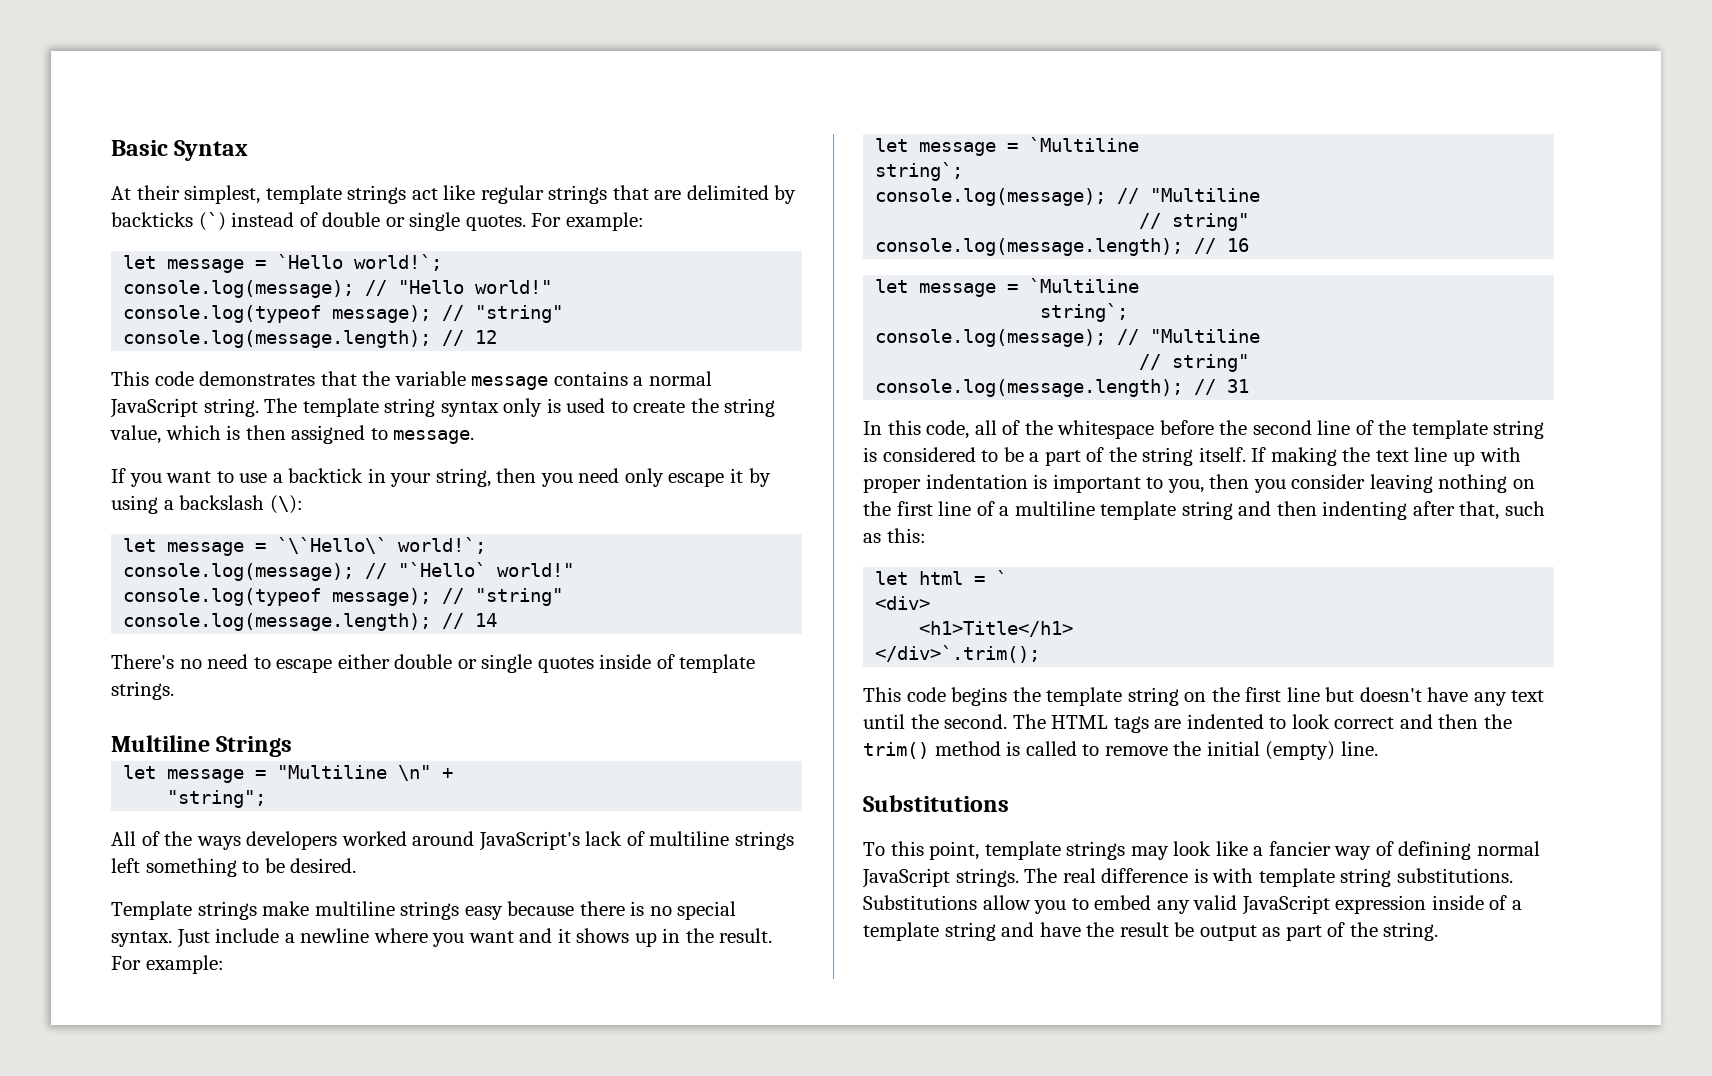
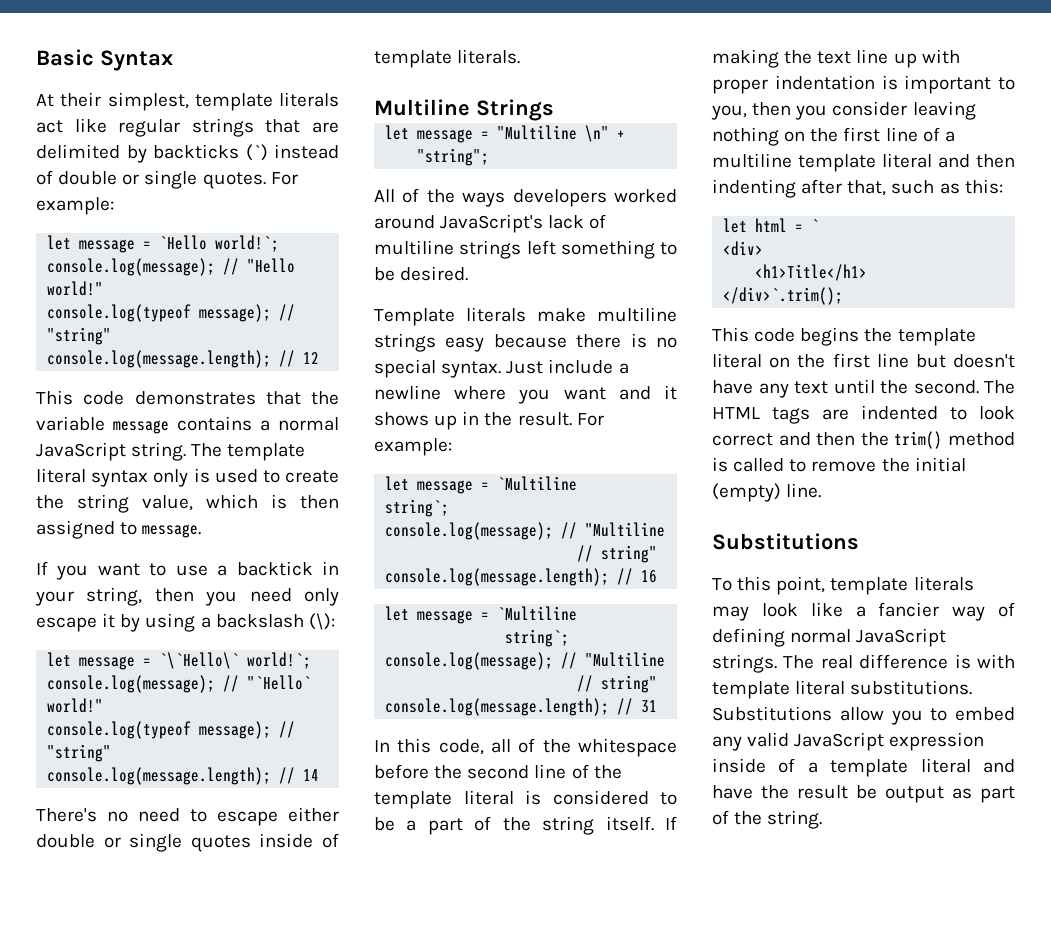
- At their simplest, template strings act like regular strings that are delimited by backticks (`) instead of double or single quotes.
+ At their simplest, template literals act like regular strings that are delimited by backticks (`) instead of double or single quotes.
- The template string syntax only is used to create the string value, which is then assigned to message.
+ The template literal syntax only is used to create the string value, which is then assigned to message.
- There's no need to escape either double or single quotes inside of template strings.
+ There's no need to escape either double or single quotes inside of template literals.
- Template strings make multiline strings easy because there is no special syntax.
+ Template literals make multiline strings easy because there is no special syntax.
- In this code, all of the whitespace before the second line of the template string is considered to be a part of the string itself.
+ In this code, all of the whitespace before the second line of the template literal is considered to be a part of the string itself.
- If making the text line up with proper indentation is important to you, then you consider leaving nothing on the first line of a multiline template string and then indenting after that, such as this:
+ If making the text line up with proper indentation is important to you, then you consider leaving nothing on the first line of a multiline template literal and then indenting after that, such as this:
- This code begins the template string on the first line but doesn't have any text until the second.
+ This code begins the template literal on the first line but doesn't have any text until the second.
- To this point, template strings may look like a fancier way of defining normal JavaScript strings.
+ To this point, template literals may look like a fancier way of defining normal JavaScript strings.
- The real difference is with template string substitutions.
+ The real difference is with template literal substitutions.
- Substitutions allow you to embed any valid JavaScript expression inside of a template string and have the result be output as part of the string.
+ Substitutions allow you to embed any valid JavaScript expression inside of a template literal and have the result be output as part of the string.

